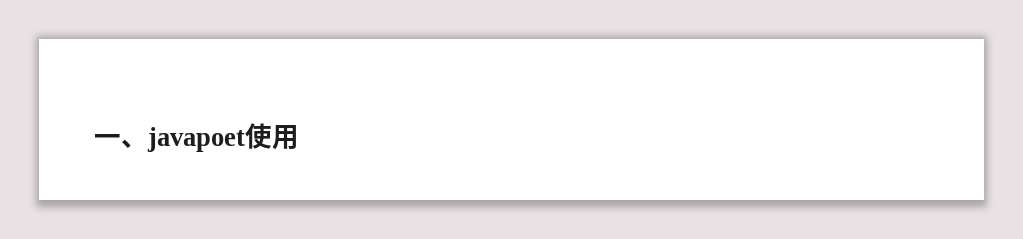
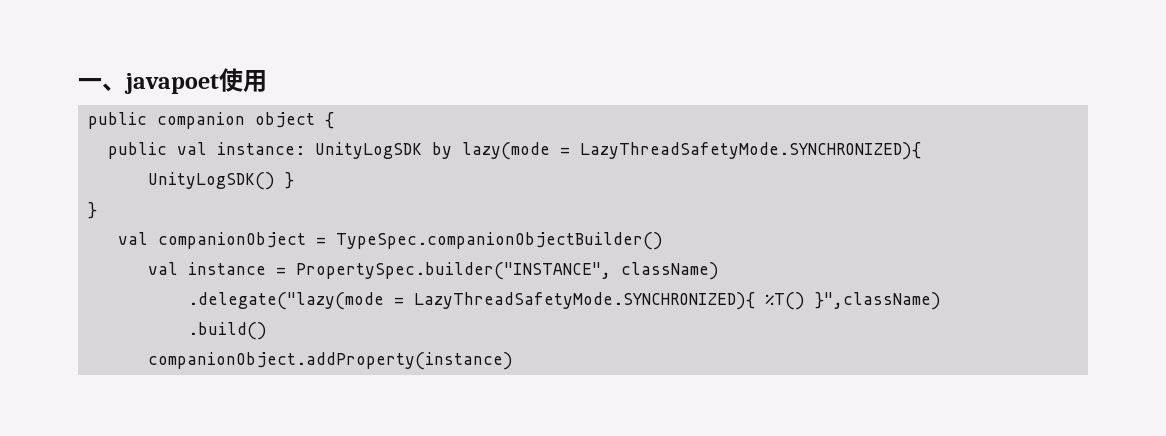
+ public companion object {
+ public val instance: UnityLogSDK by lazy(mode = LazyThreadSafetyMode.SYNCHRONIZED){
+ UnityLogSDK() }
+ }
+ val companionObject = TypeSpec.companionObjectBuilder()
+ val instance = PropertySpec.builder("INSTANCE", className)
+ .delegate("lazy(mode = LazyThreadSafetyMode.SYNCHRONIZED){ %T() }",className)
+ .build()
+ companionObject.addProperty(instance)

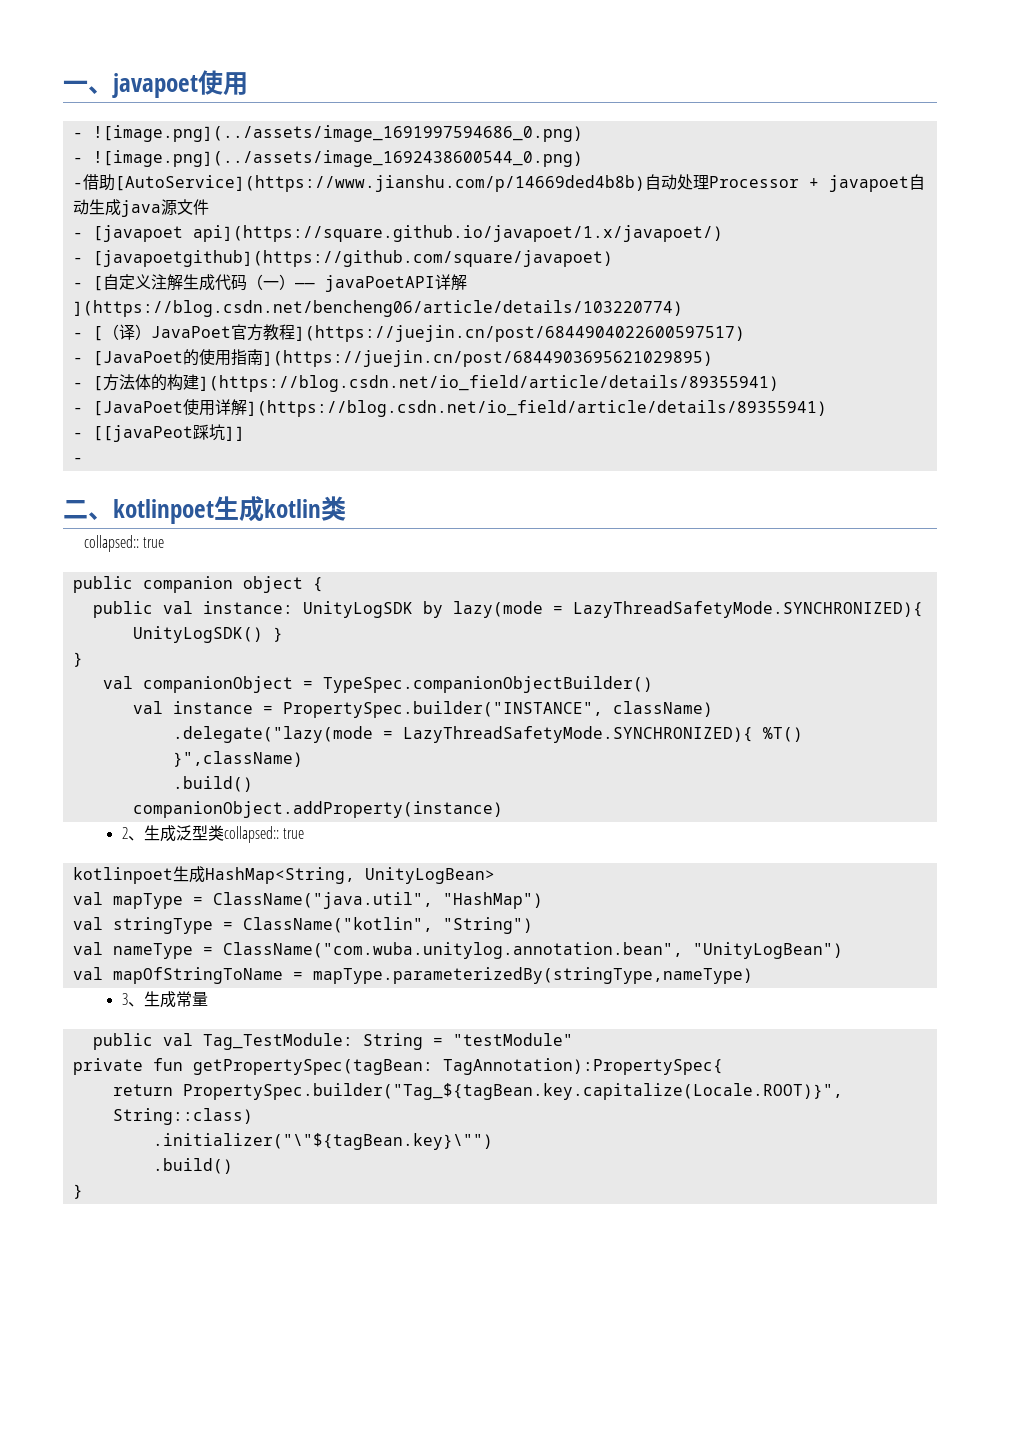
+ - ![image.png](../assets/image_1691997594686_0.png)
+ - ![image.png](../assets/image_1692438600544_0.png)
+ -借助[AutoService](https://www.jianshu.com/p/14669ded4b8b)自动处理Processor + javapoet自动生成java源文件
+ - [javapoet api](https://square.github.io/javapoet/1.x/javapoet/)
+ - [javapoetgithub](https://github.com/square/javapoet)
+ - [自定义注解生成代码（一）—— javaPoetAPI详解](https://blog.csdn.net/bencheng06/article/details/103220774)
+ - [（译）JavaPoet官方教程](https://juejin.cn/post/6844904022600597517)
+ - [JavaPoet的使用指南](https://juejin.cn/post/6844903695621029895)
+ - [方法体的构建](https://blog.csdn.net/io_field/article/details/89355941)
+ - [JavaPoet使用详解](https://blog.csdn.net/io_field/article/details/89355941)
+ - [[javaPeot踩坑]]
+ -
+ 二、kotlinpoet生成kotlin类
+ collapsed:: true
+ 2、生成泛型类collapsed:: true
+ kotlinpoet生成HashMap<String, UnityLogBean>
+ val mapType = ClassName("java.util", "HashMap")
+ val stringType = ClassName("kotlin", "String")
+ val nameType = ClassName("com.wuba.unitylog.annotation.bean", "UnityLogBean")
+ val mapOfStringToName = mapType.parameterizedBy(stringType,nameType)
+ 3、生成常量
+ public val Tag_TestModule: String = "testModule"
+ private fun getPropertySpec(tagBean: TagAnnotation):PropertySpec{
+ return PropertySpec.builder("Tag_${tagBean.key.capitalize(Locale.ROOT)}", String::class)
+ .initializer("\"${tagBean.key}\"")
+ .build()
+ }

